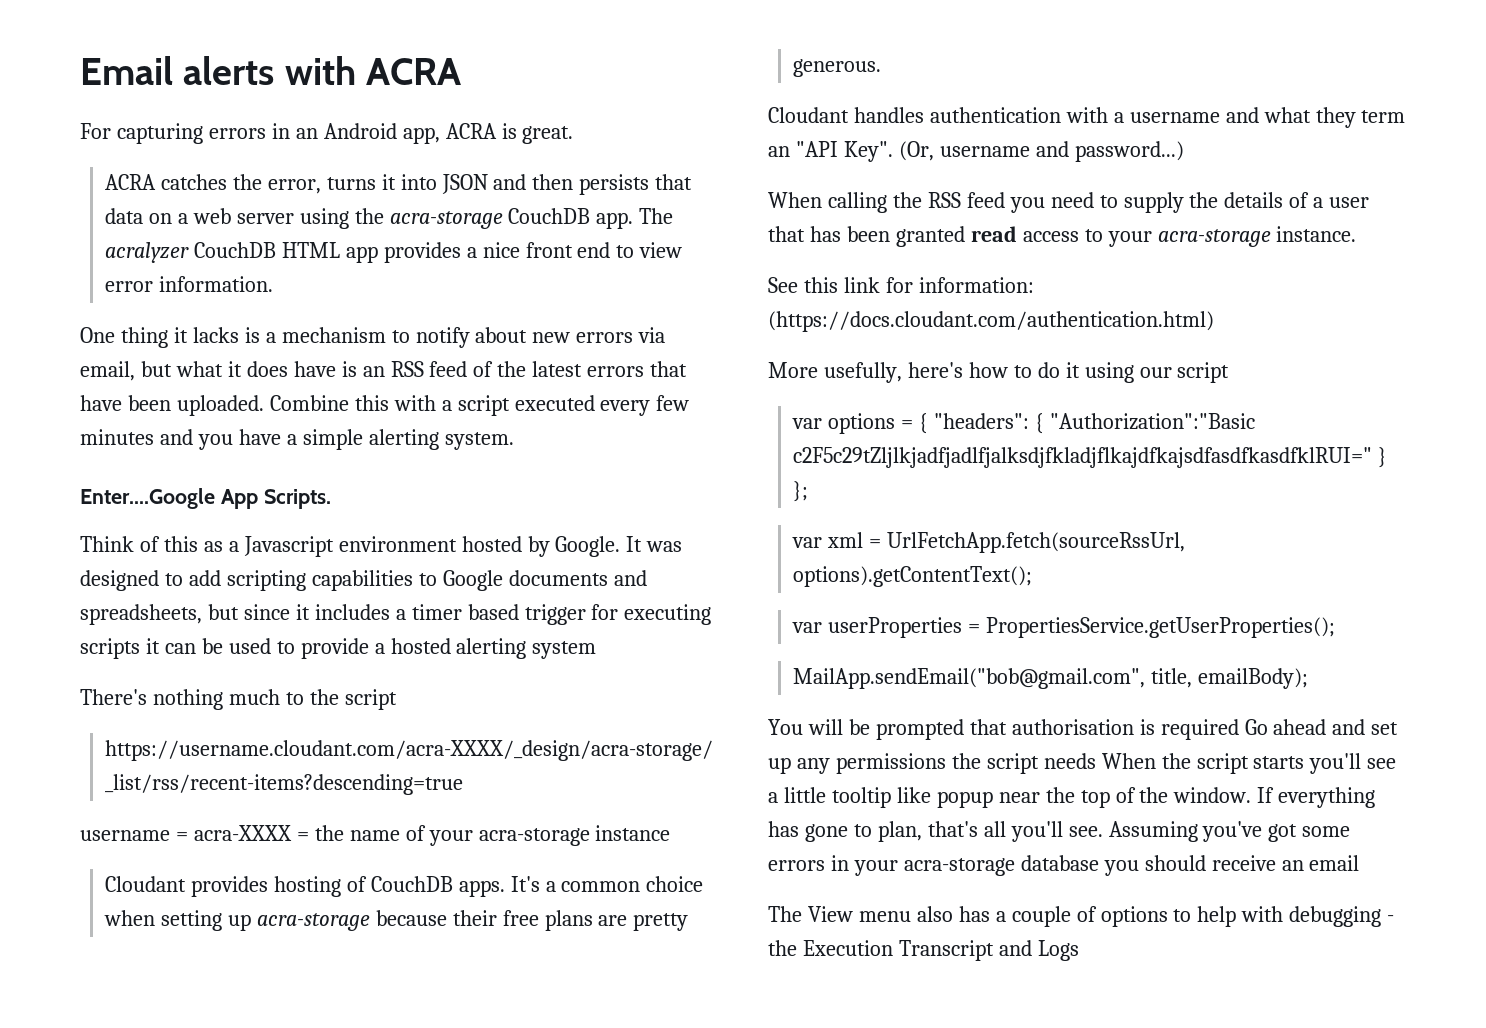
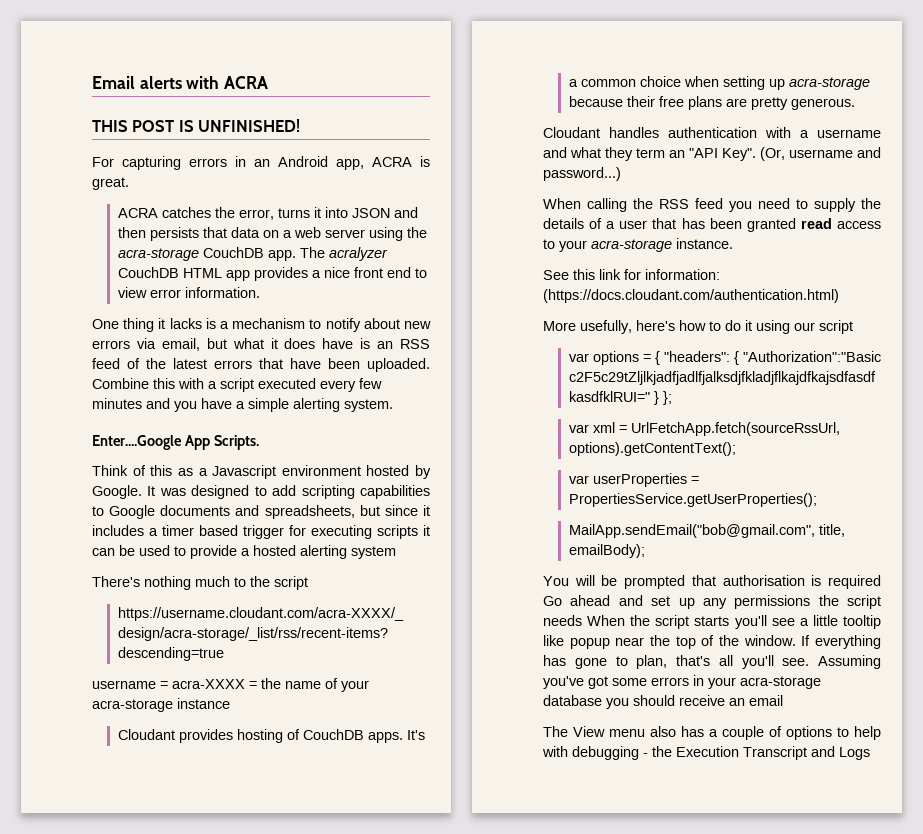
+ THIS POST IS UNFINISHED!

